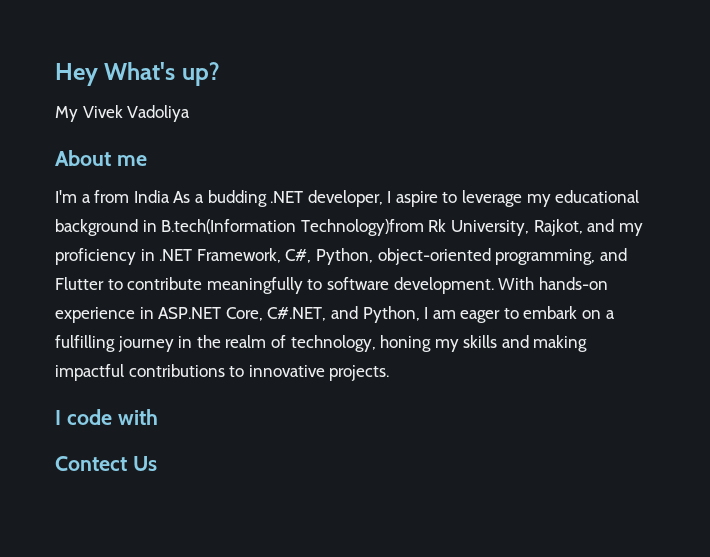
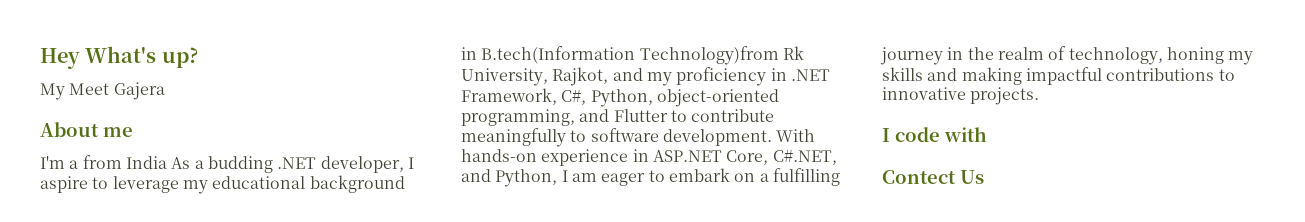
- My Vivek Vadoliya
+ My Meet Gajera

